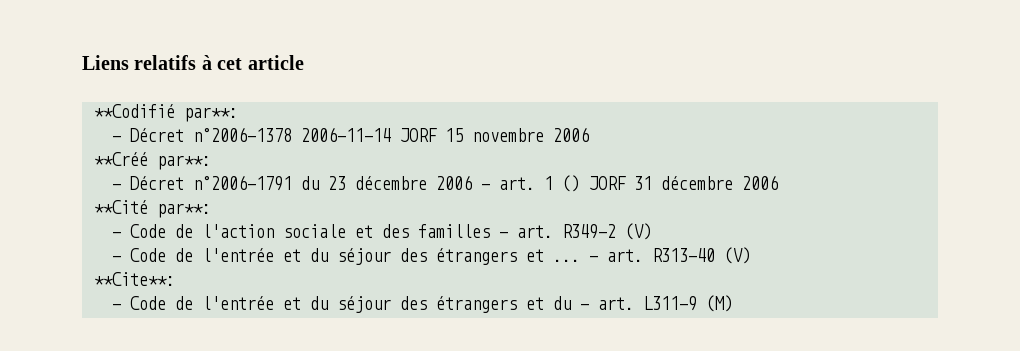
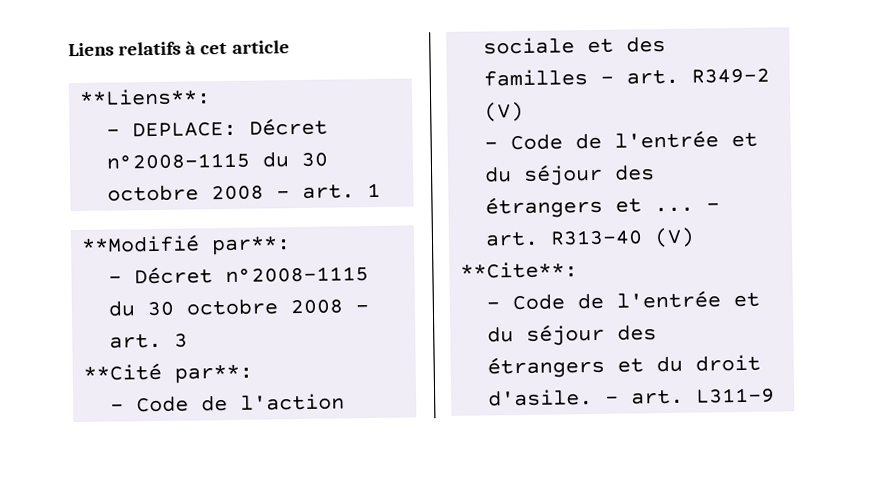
- **Codifié par**:
- - Décret n°2006-1378 2006-11-14 JORF 15 novembre 2006
- **Créé par**:
- - Décret n°2006-1791 du 23 décembre 2006 - art. 1 () JORF 31 décembre 2006
+ **Liens**:
+ - DEPLACE: Décret n°2008-1115 du 30 octobre 2008 - art. 1
+ **Modifié par**:
+ - Décret n°2008-1115 du 30 octobre 2008 - art. 3
- - Code de l'entrée et du séjour des étrangers et du - art. L311-9 (M)
+ - Code de l'entrée et du séjour des étrangers et du droit d'asile. - art. L311-9

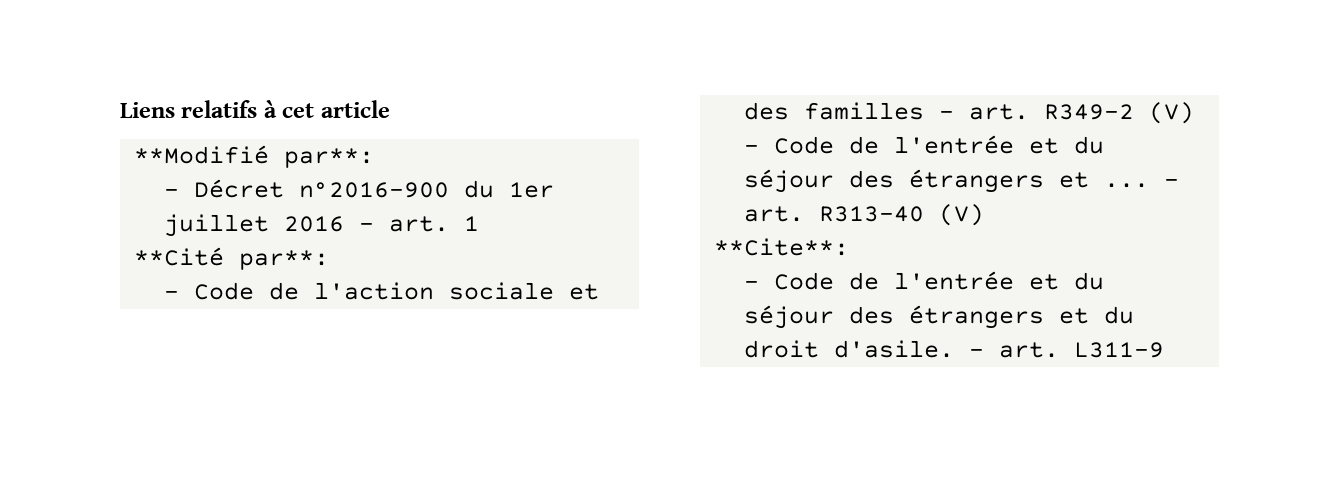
- **Liens**:
- - DEPLACE: Décret n°2008-1115 du 30 octobre 2008 - art. 1
- - Décret n°2008-1115 du 30 octobre 2008 - art. 3
+ - Décret n°2016-900 du 1er juillet 2016 - art. 1

